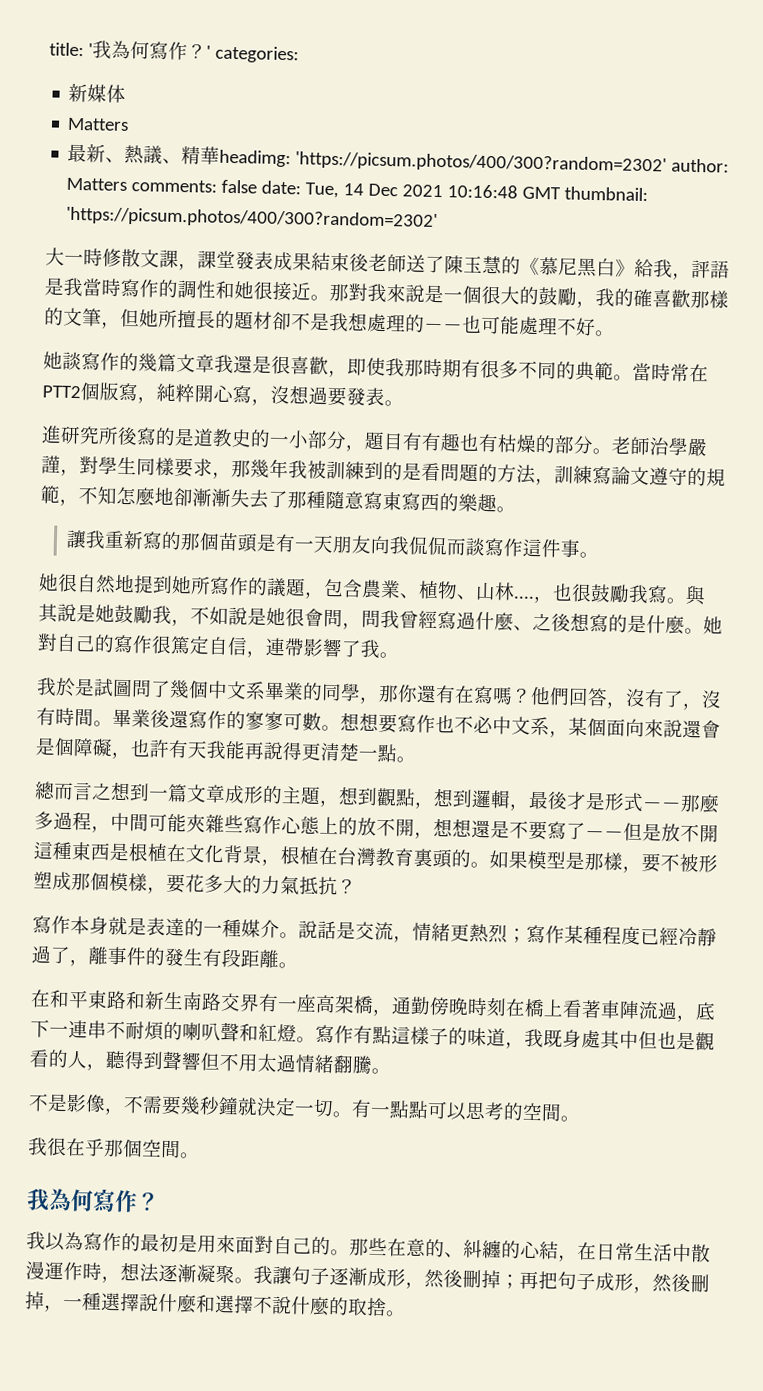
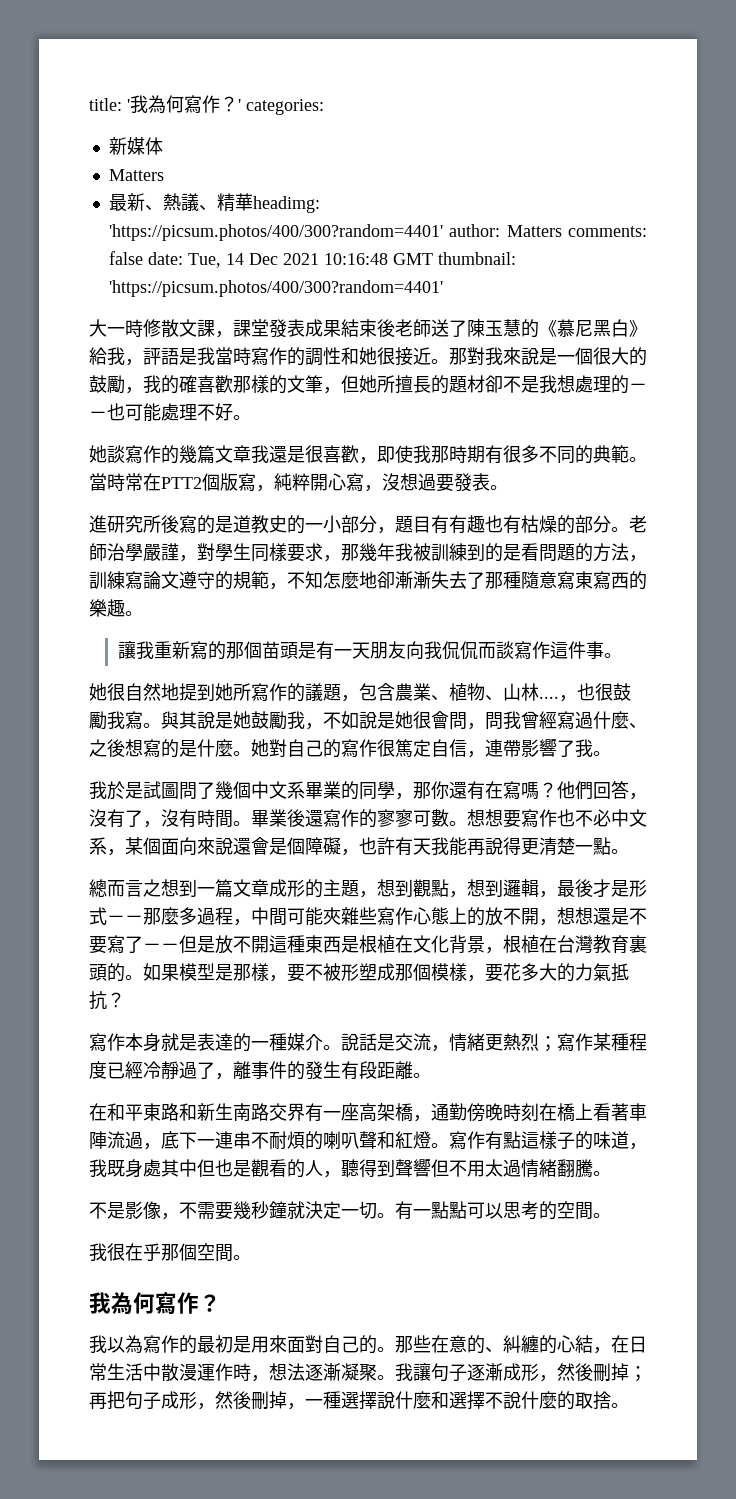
- 最新、熱議、精華headimg: 'https://picsum.photos/400/300?random=2302' author: Matters comments: false date: Tue, 14 Dec 2021 10:16:48 GMT thumbnail: 'https://picsum.photos/400/300?random=2302'
+ 最新、熱議、精華headimg: 'https://picsum.photos/400/300?random=4401' author: Matters comments: false date: Tue, 14 Dec 2021 10:16:48 GMT thumbnail: 'https://picsum.photos/400/300?random=4401'

